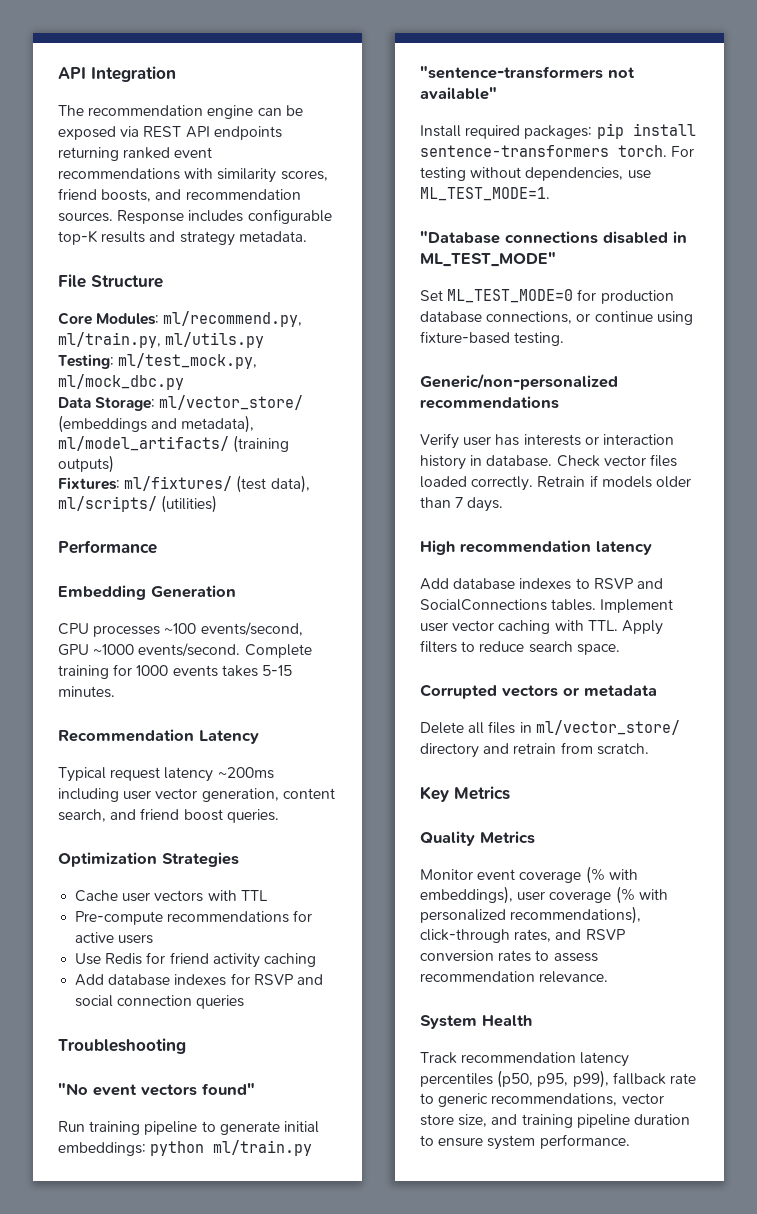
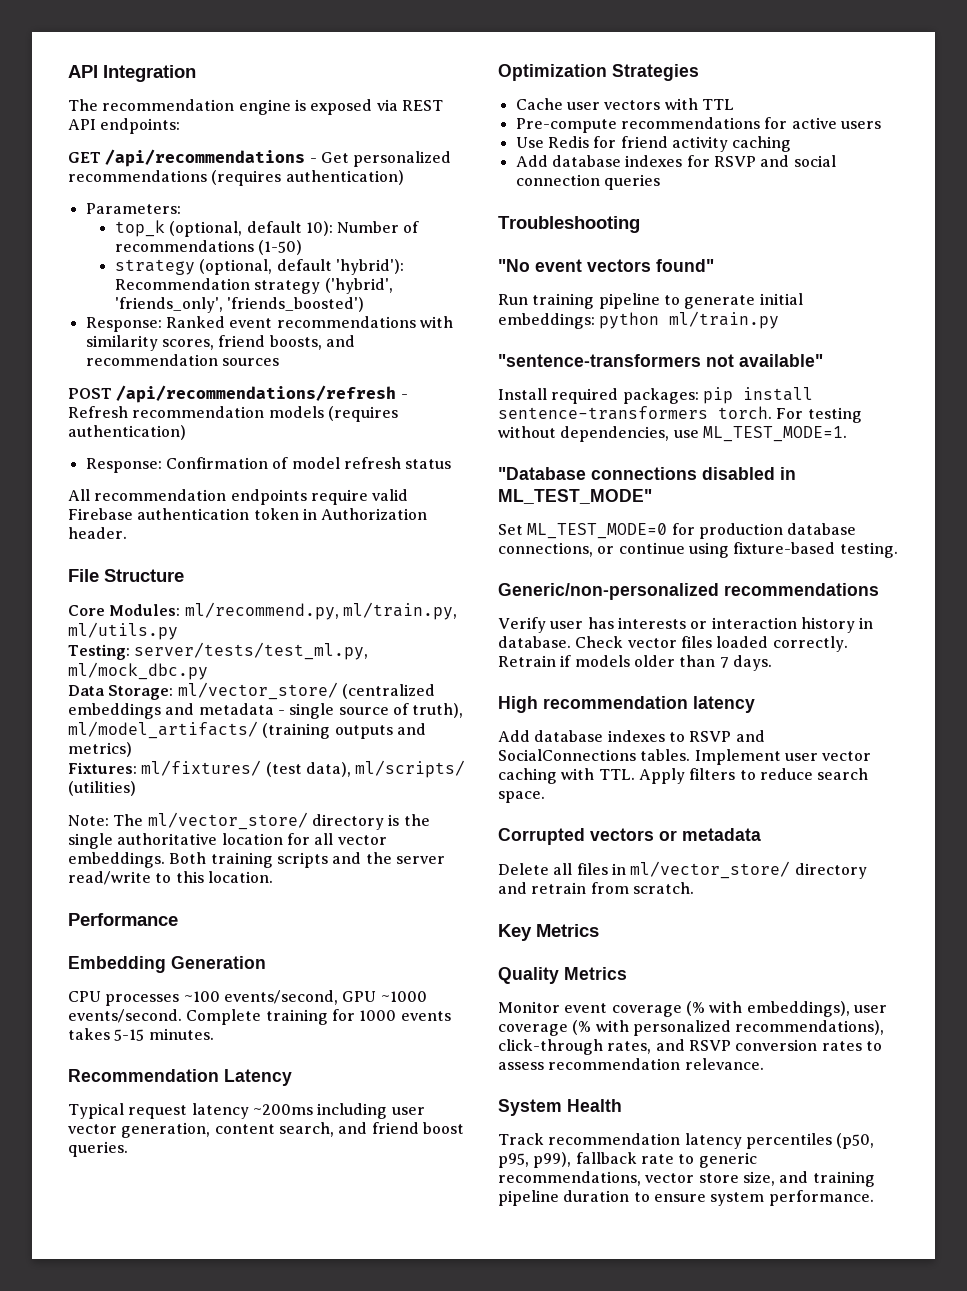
- The recommendation engine can be exposed via REST API endpoints returning ranked event recommendations with similarity scores, friend boosts, and recommendation sources. Response includes configurable top-K results and strategy metadata.
+ The recommendation engine is exposed via REST API endpoints:
+ GET /api/recommendations - Get personalized recommendations (requires authentication)
+ Parameters:
+ top_k (optional, default 10): Number of recommendations (1-50)
+ strategy (optional, default 'hybrid'): Recommendation strategy ('hybrid', 'friends_only', 'friends_boosted')
+ Response: Ranked event recommendations with similarity scores, friend boosts, and recommendation sources
+ POST /api/recommendations/refresh - Refresh recommendation models (requires authentication)
+ Response: Confirmation of model refresh status
+ All recommendation endpoints require valid Firebase authentication token in Authorization header.
- Testing: ml/test_mock.py, ml/mock_dbc.py
+ Testing: server/tests/test_ml.py, ml/mock_dbc.py
- Data Storage: ml/vector_store/ (embeddings and metadata), ml/model_artifacts/ (training outputs)
+ Data Storage: ml/vector_store/ (centralized embeddings and metadata - single source of truth), ml/model_artifacts/ (training outputs and metrics)
+ Note: The ml/vector_store/ directory is the single authoritative location for all vector embeddings. Both training scripts and the server read/write to this location.

